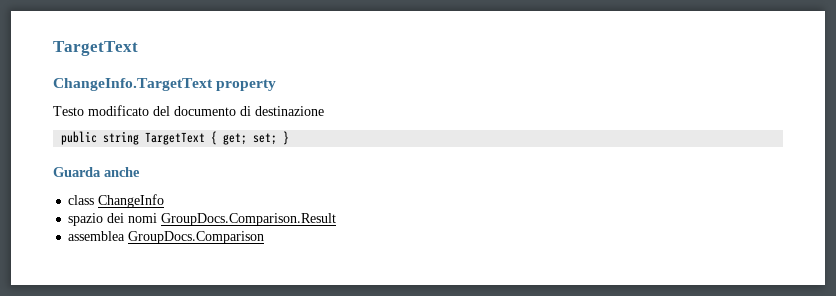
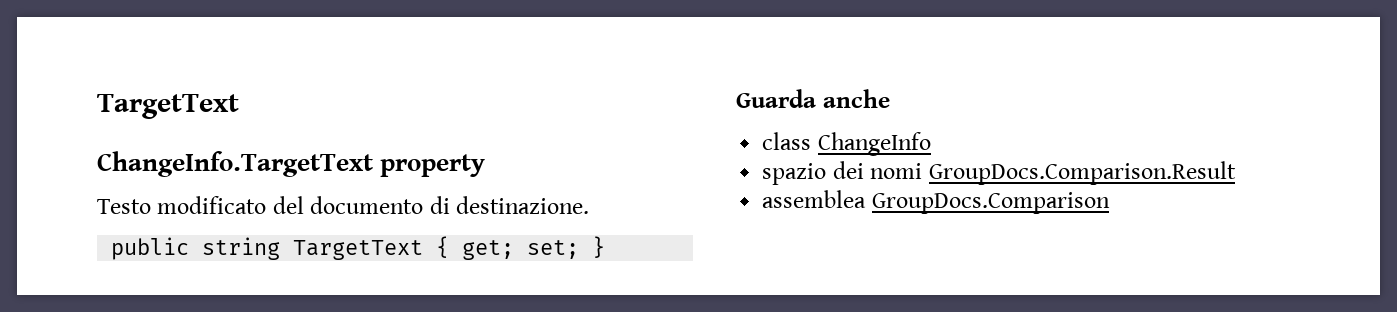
- Testo modificato del documento di destinazione
+ Testo modificato del documento di destinazione.

